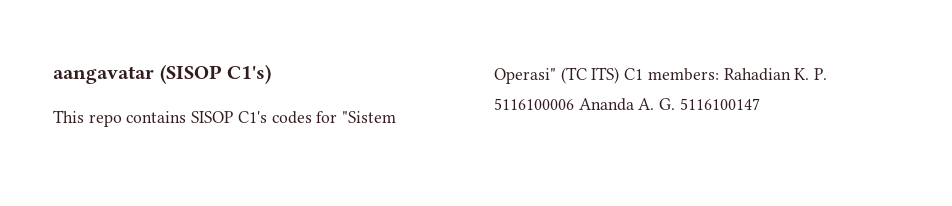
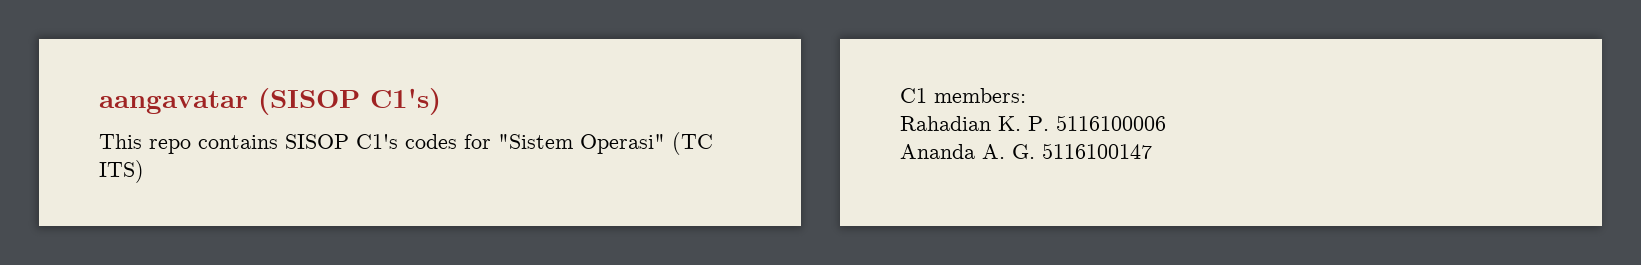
- This repo contains SISOP C1's codes for "Sistem Operasi" (TC ITS) C1 members: Rahadian K. P. 5116100006 Ananda A. G. 5116100147
+ This repo contains SISOP C1's codes for "Sistem Operasi" (TC ITS)
+ C1 members:
+ Rahadian K. P. 5116100006
+ Ananda A. G. 5116100147

